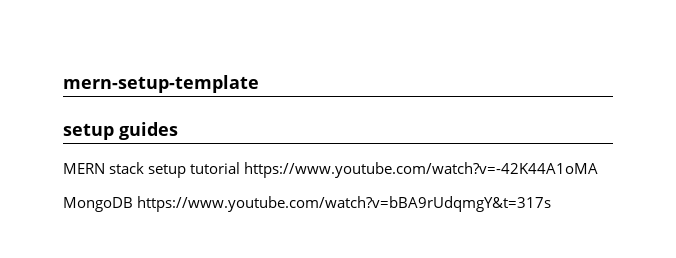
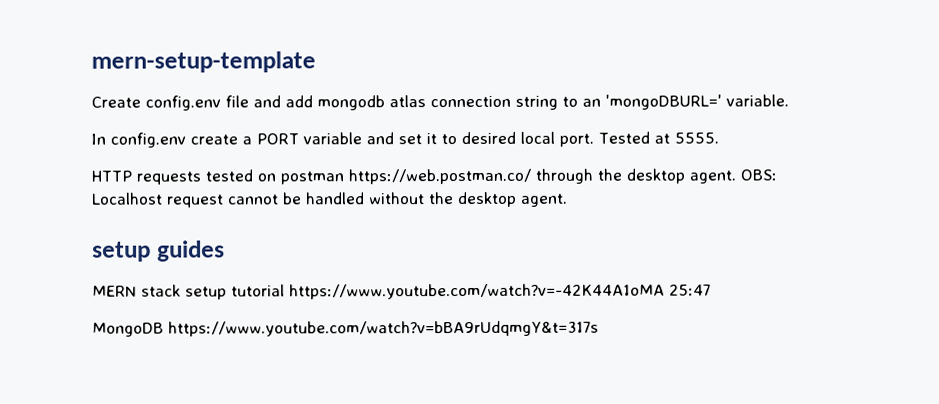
+ Create config.env file and add mongodb atlas connection string to an 'mongoDBURL=' variable.
+ In config.env create a PORT variable and set it to desired local port. Tested at 5555.
+ HTTP requests tested on postman https://web.postman.co/ through the desktop agent. OBS: Localhost request cannot be handled without the desktop agent.
- MERN stack setup tutorial https://www.youtube.com/watch?v=-42K44A1oMA
+ MERN stack setup tutorial https://www.youtube.com/watch?v=-42K44A1oMA 25:47

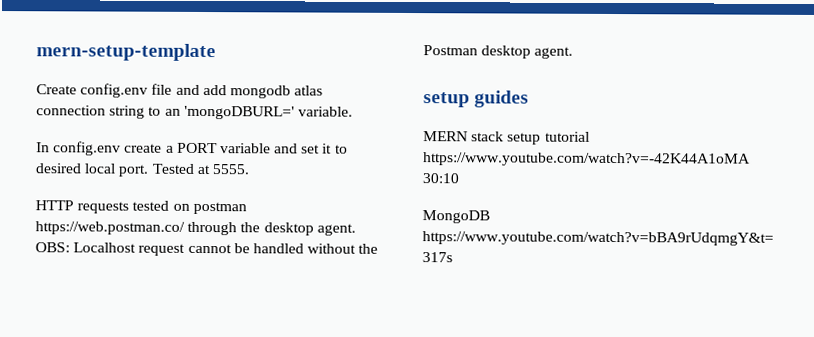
- OBS: Localhost request cannot be handled without the desktop agent.
+ OBS: Localhost request cannot be handled without the Postman desktop agent.
- MERN stack setup tutorial https://www.youtube.com/watch?v=-42K44A1oMA 25:47
+ MERN stack setup tutorial https://www.youtube.com/watch?v=-42K44A1oMA 30:10

